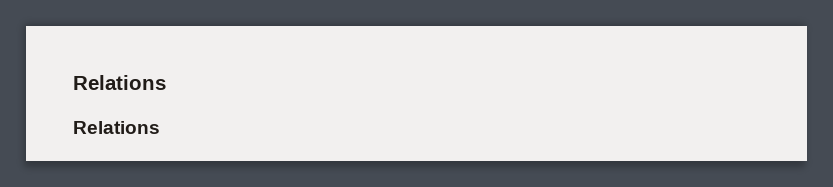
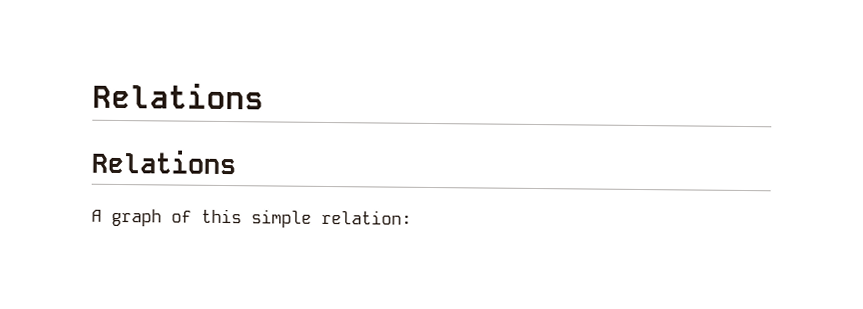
+ A graph of this simple relation:

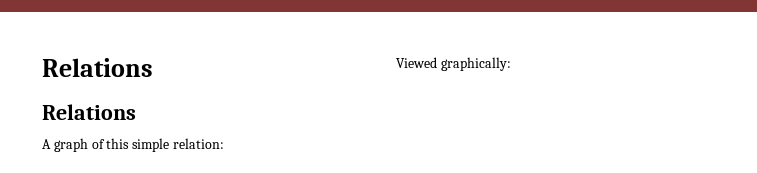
+ Viewed graphically:

